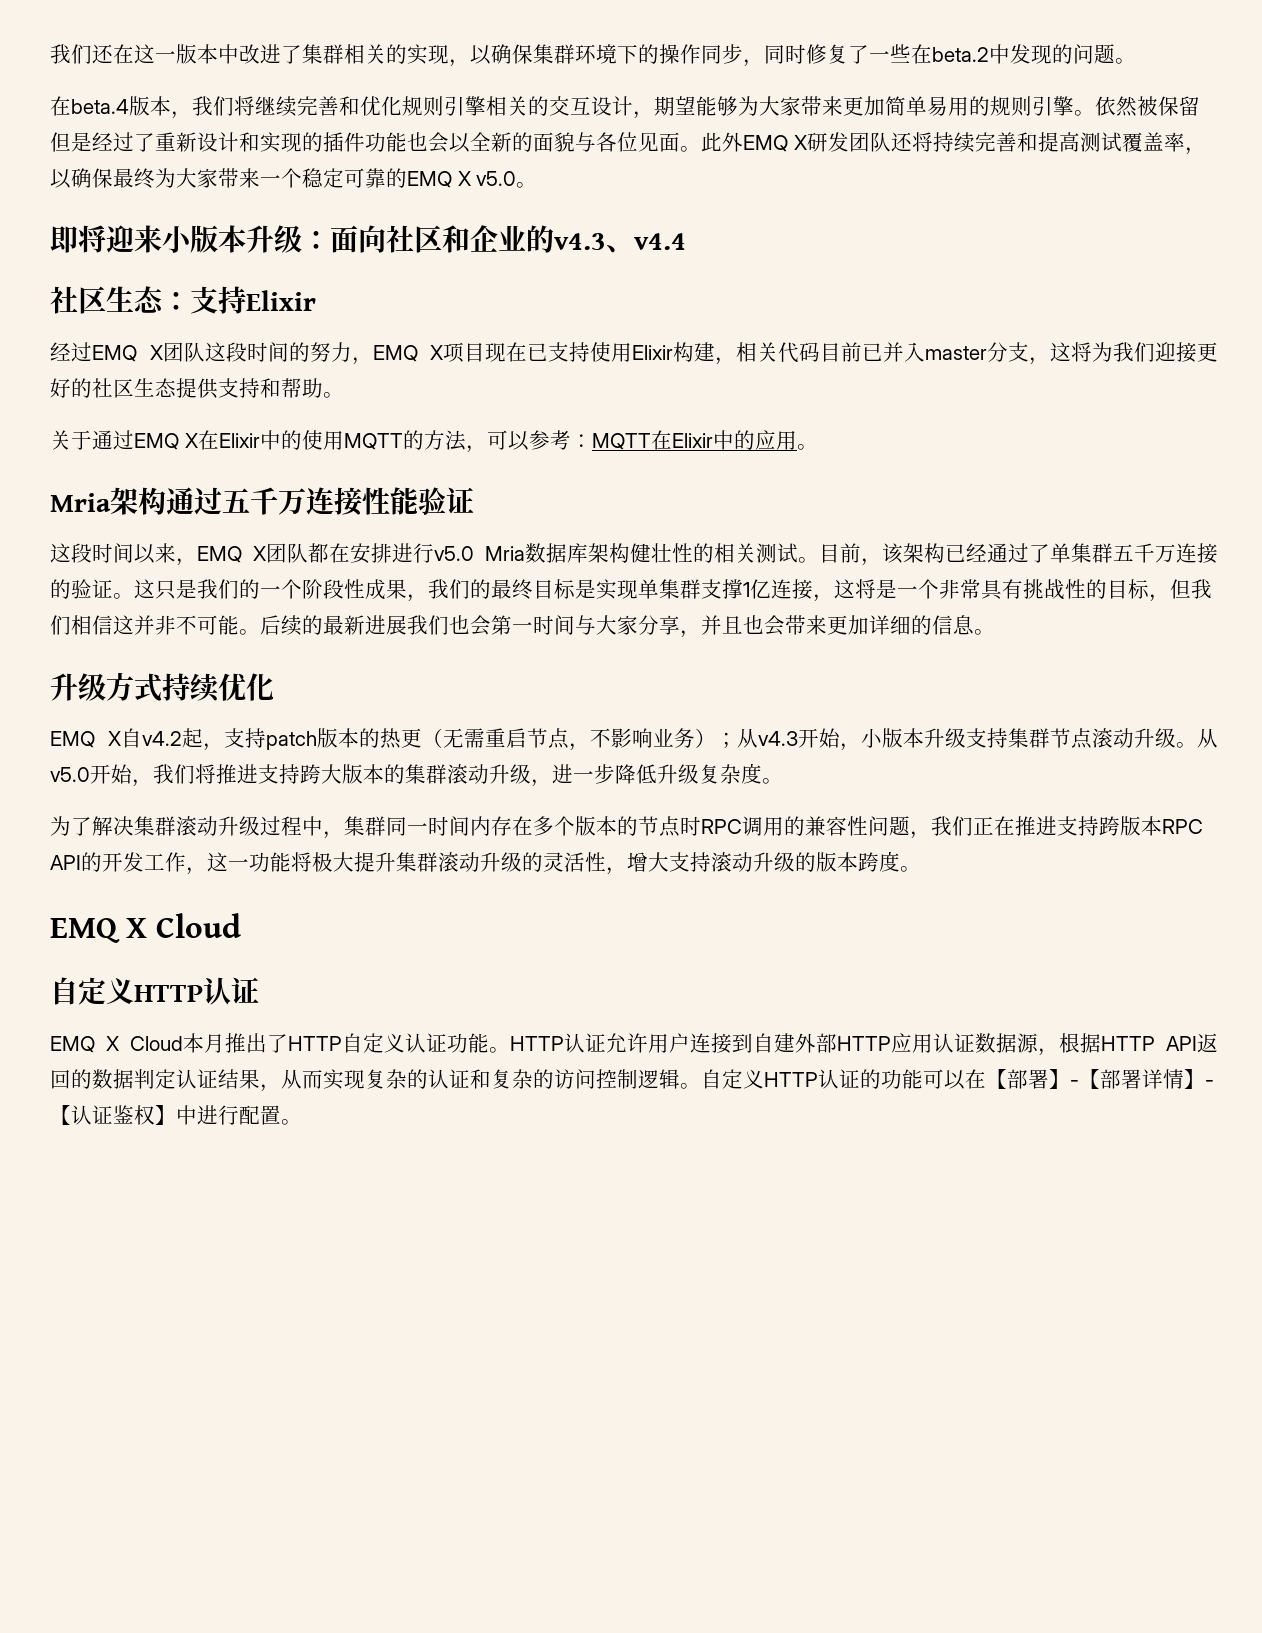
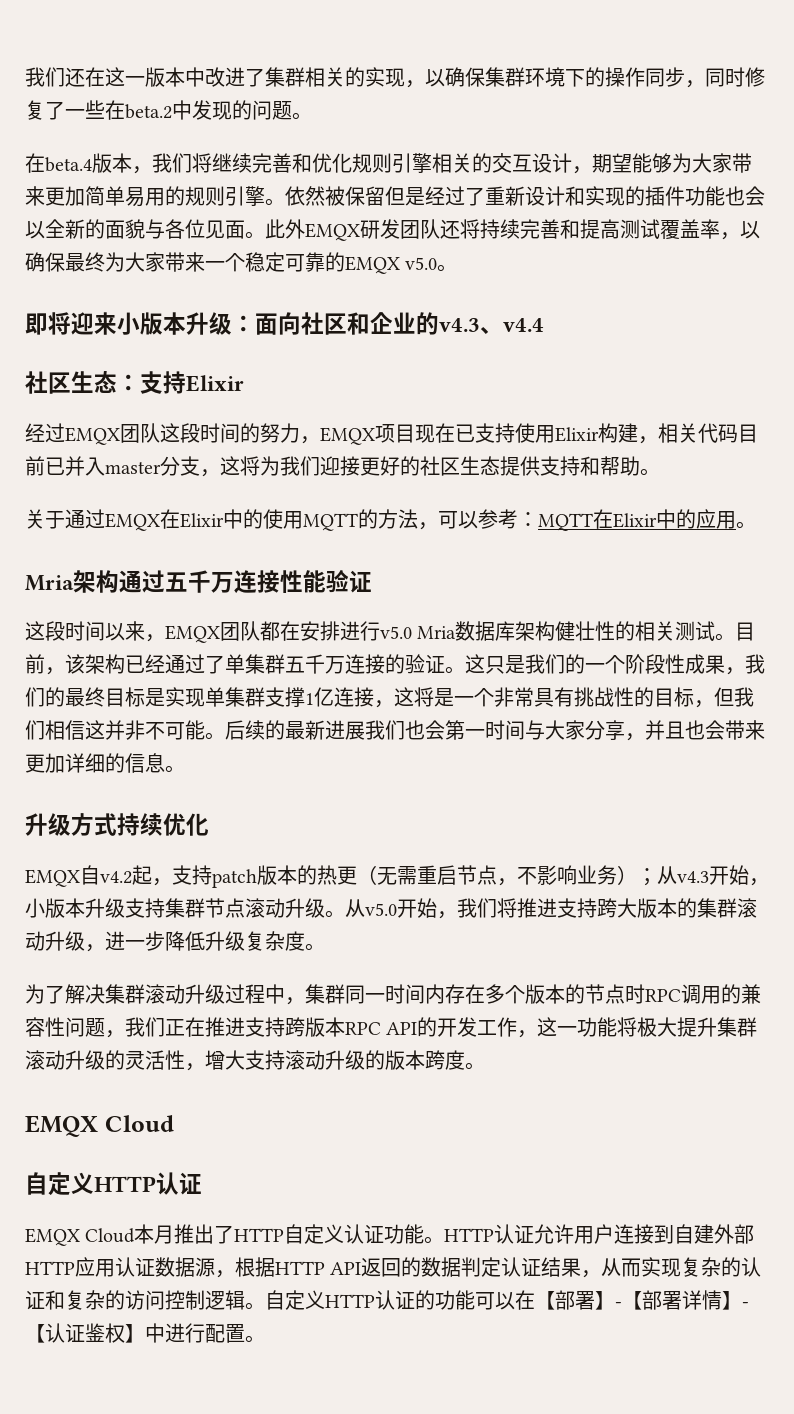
- 此外EMQ X研发团队还将持续完善和提高测试覆盖率，以确保最终为大家带来一个稳定可靠的EMQ X v5.0。
+ 此外EMQX研发团队还将持续完善和提高测试覆盖率，以确保最终为大家带来一个稳定可靠的EMQX v5.0。
- 经过EMQ X团队这段时间的努力，EMQ X项目现在已支持使用Elixir构建，相关代码目前已并入master分支，这将为我们迎接更好的社区生态提供支持和帮助。
+ 经过EMQX团队这段时间的努力，EMQX项目现在已支持使用Elixir构建，相关代码目前已并入master分支，这将为我们迎接更好的社区生态提供支持和帮助。
- 关于通过EMQ X在Elixir中的使用MQTT的方法，可以参考：MQTT在Elixir中的应用。
+ 关于通过EMQX在Elixir中的使用MQTT的方法，可以参考：MQTT在Elixir中的应用。
- 这段时间以来，EMQ X团队都在安排进行v5.0 Mria数据库架构健壮性的相关测试。
+ 这段时间以来，EMQX团队都在安排进行v5.0 Mria数据库架构健壮性的相关测试。
- EMQ X自v4.2起，支持patch版本的热更（无需重启节点，不影响业务）；从v4.3开始，小版本升级支持集群节点滚动升级。
+ EMQX自v4.2起，支持patch版本的热更（无需重启节点，不影响业务）；从v4.3开始，小版本升级支持集群节点滚动升级。
  为了解决集群滚动升级过程中，集群同一时间内存在多个版本的节点时RPC调用的兼容性问题，我们正在推进支持跨版本RPC API的开发工作，这一功能将极大提升集群滚动升级的灵活性，增大支持滚动升级的版本跨度。
- EMQ X Cloud
+ EMQX Cloud
- EMQ X Cloud本月推出了HTTP自定义认证功能。
+ EMQX Cloud本月推出了HTTP自定义认证功能。

